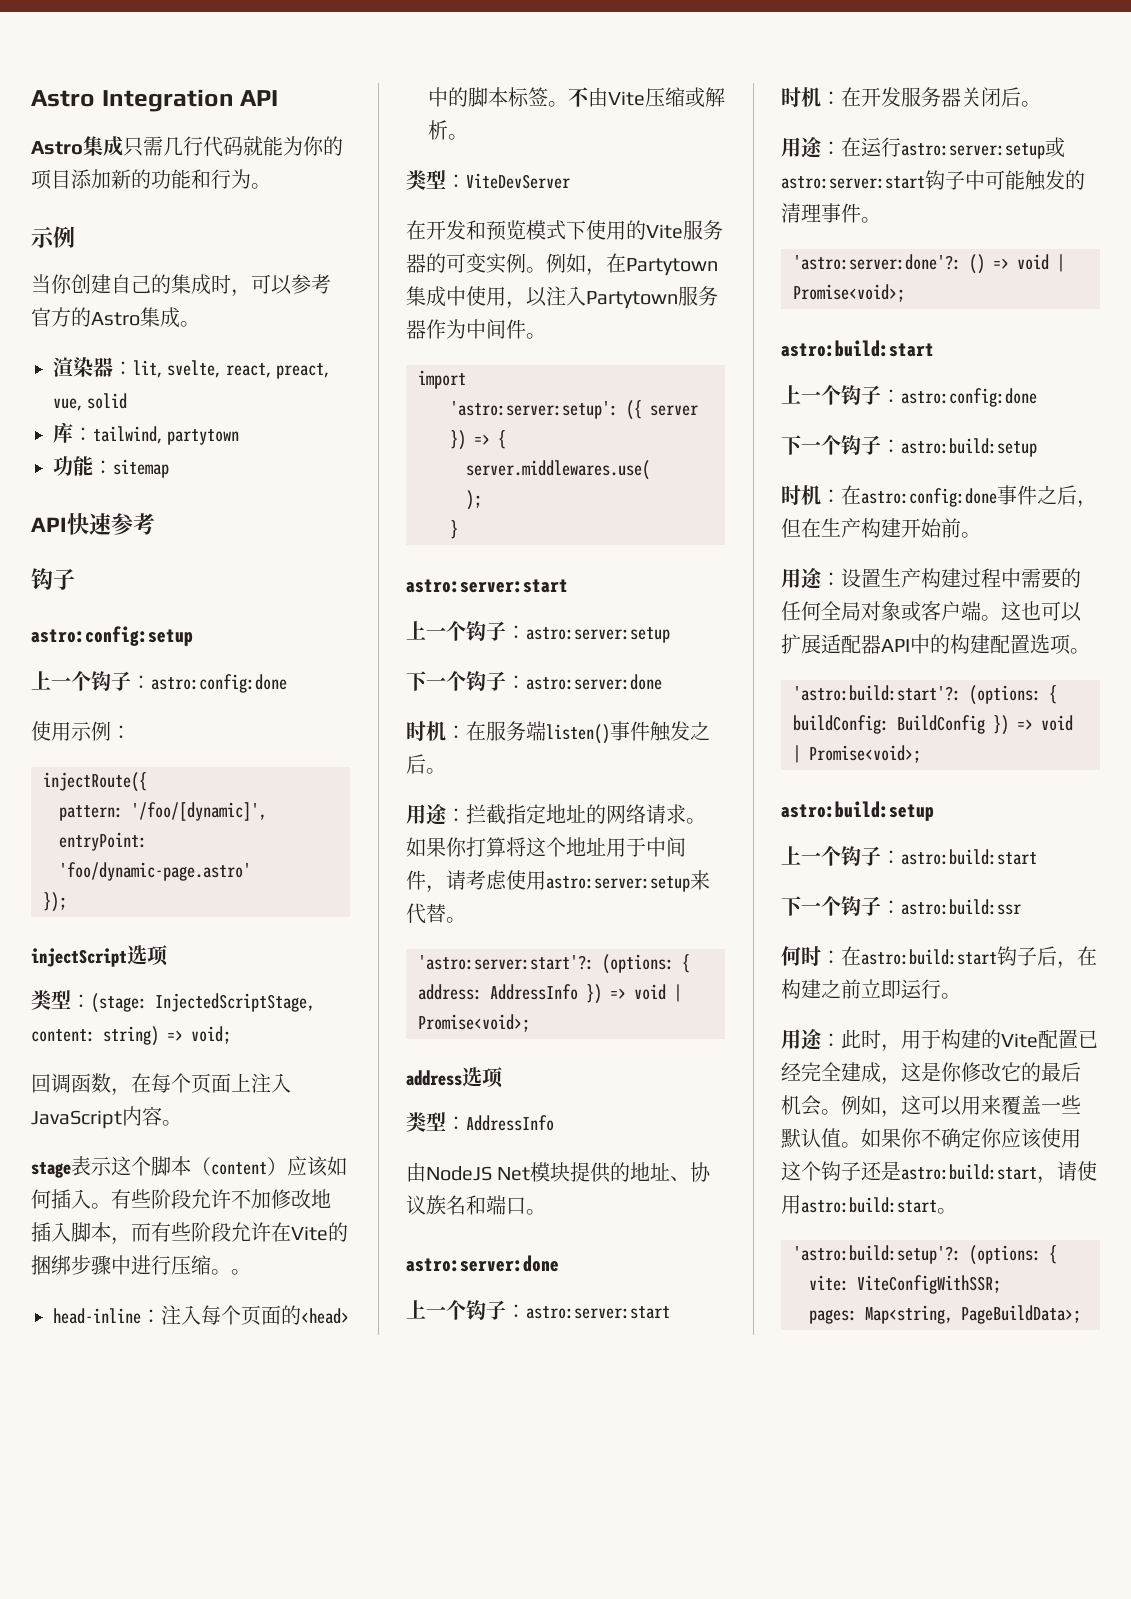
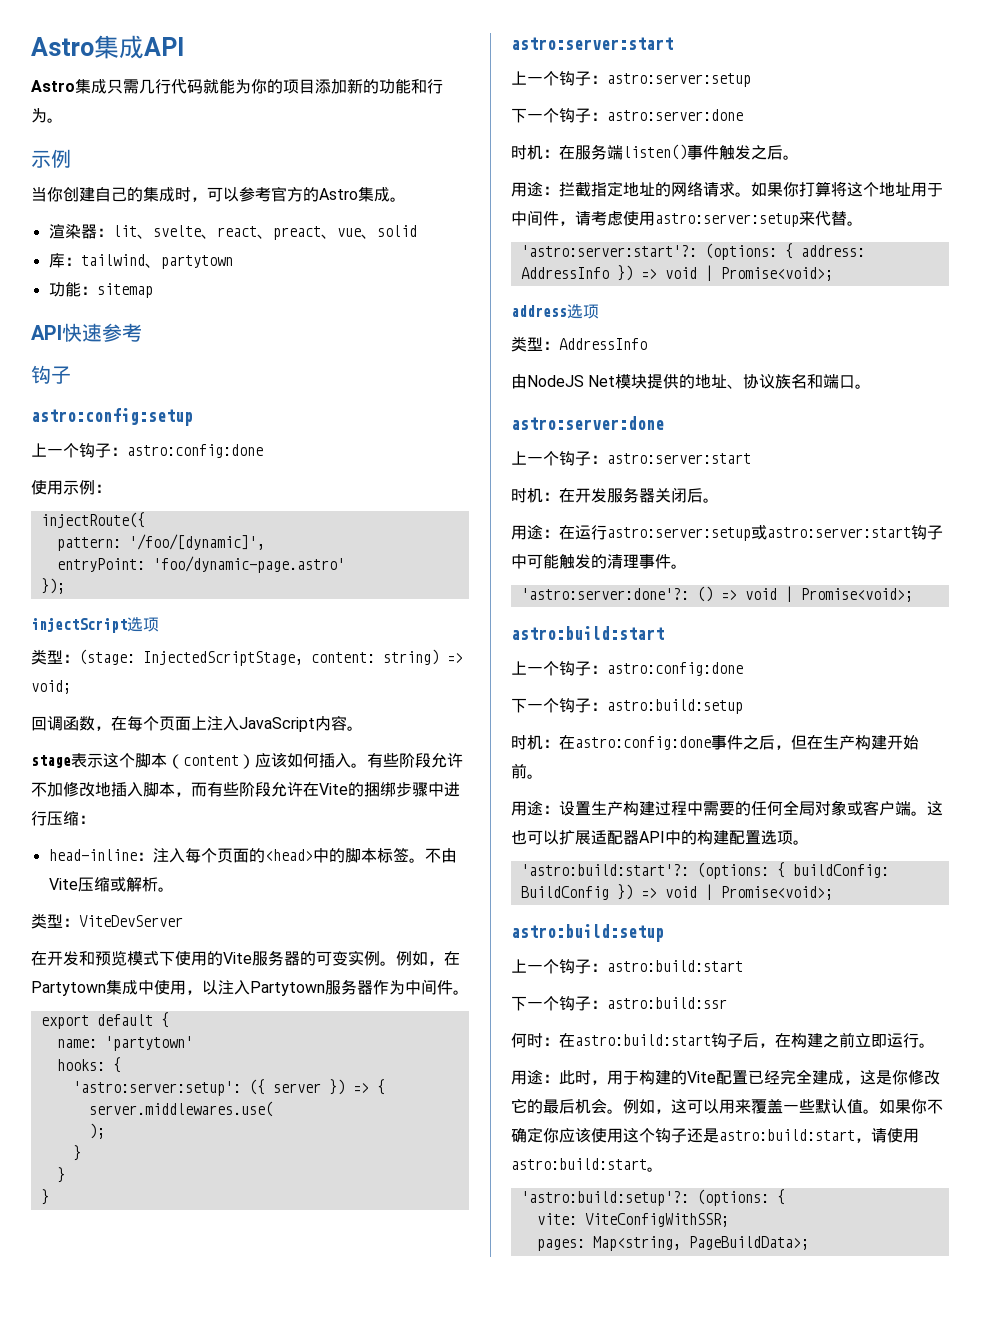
- Astro Integration API
+ Astro集成API
- 渲染器：lit, svelte, react, preact, vue, solid
+ 渲染器：lit、svelte、react、preact、vue、solid
- 库：tailwind, partytown
+ 库：tailwind、partytown
- 有些阶段允许不加修改地插入脚本，而有些阶段允许在Vite的捆绑步骤中进行压缩。。
+ 有些阶段允许不加修改地插入脚本，而有些阶段允许在Vite的捆绑步骤中进行压缩：
- import
+ export default {
+ name: 'partytown'
+ hooks: {
  );
+ }
+ }

